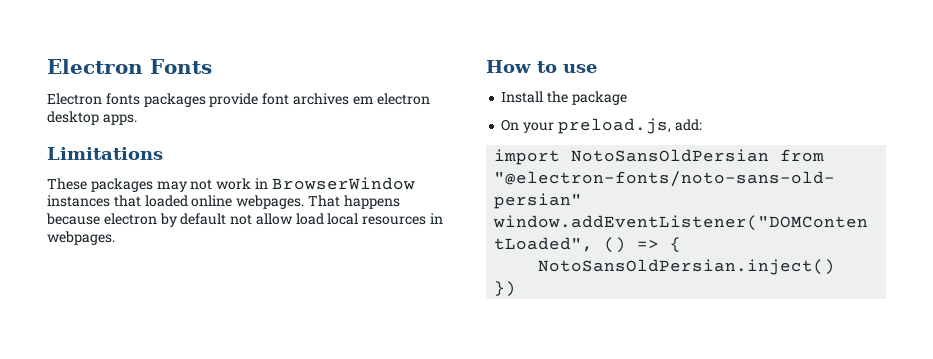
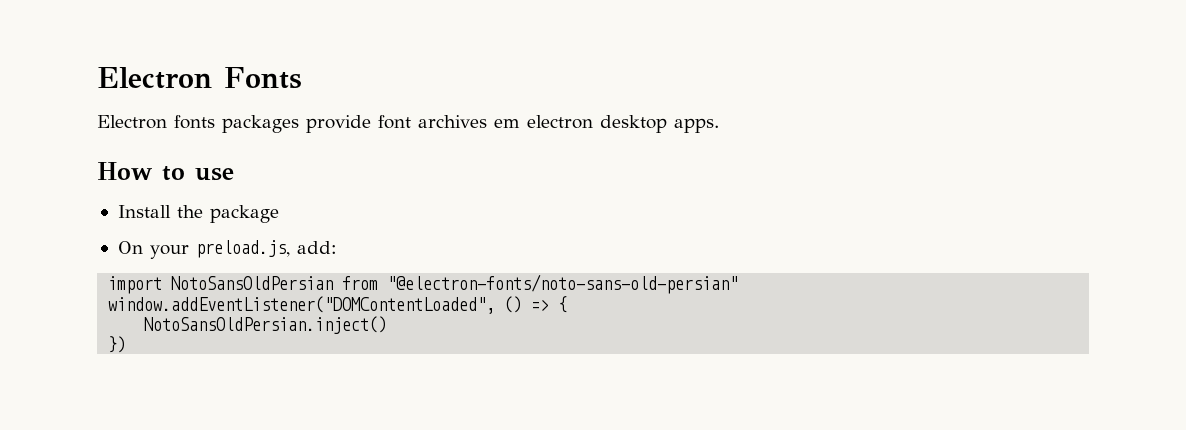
- Limitations
- These packages may not work in BrowserWindow instances that loaded online webpages. That happens because electron by default not allow load local resources in webpages.

